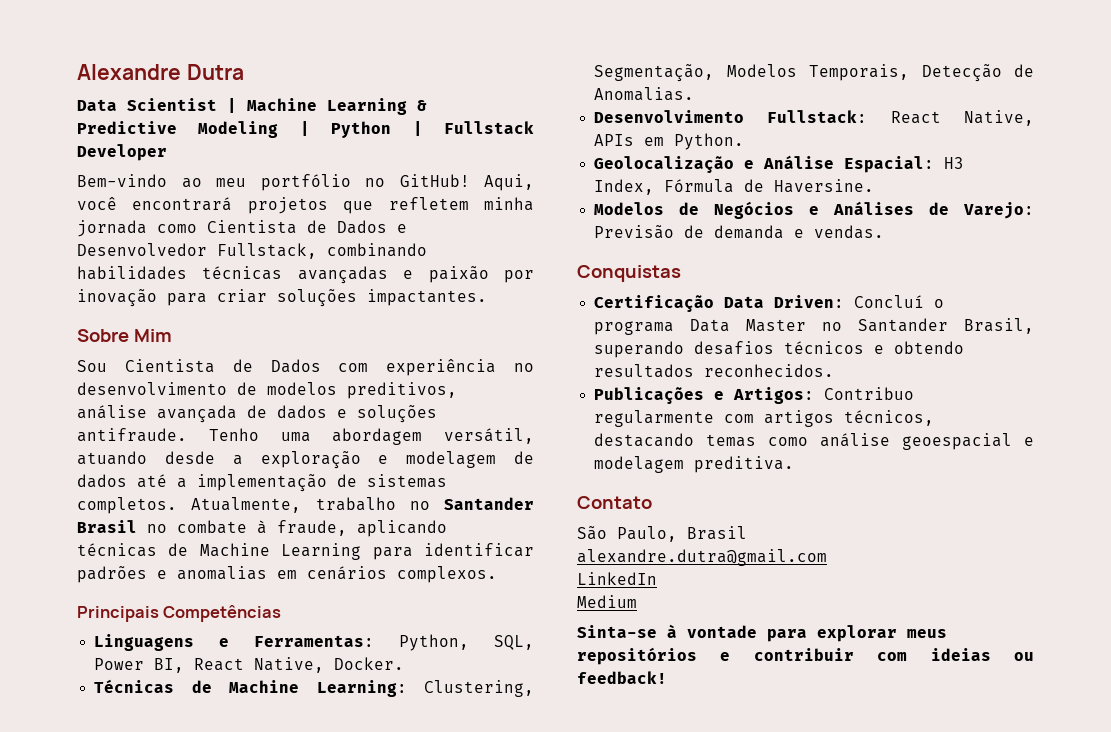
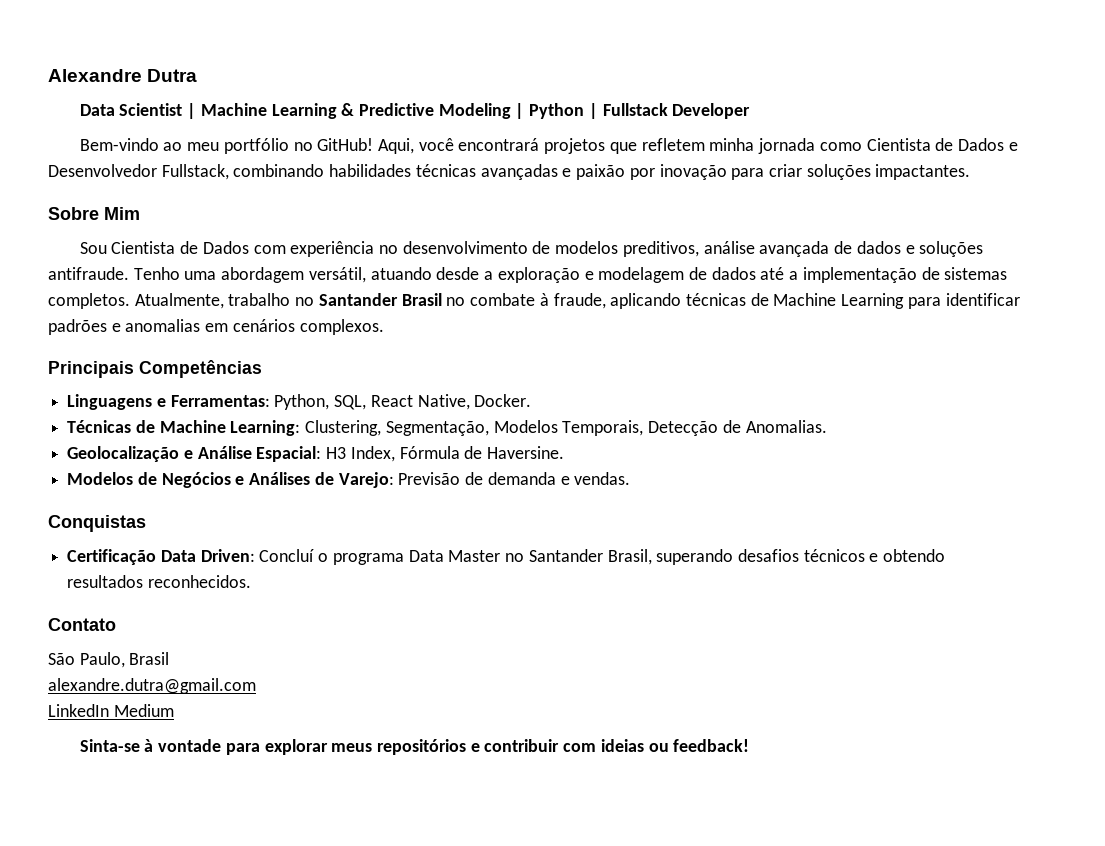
- Linguagens e Ferramentas: Python, SQL, Power BI, React Native, Docker.
+ Linguagens e Ferramentas: Python, SQL, React Native, Docker.
- Desenvolvimento Fullstack: React Native, APIs em Python.
- Publicações e Artigos: Contribuo regularmente com artigos técnicos, destacando temas como análise geoespacial e modelagem preditiva.
- LinkedIn
- Medium
+ LinkedIn Medium

